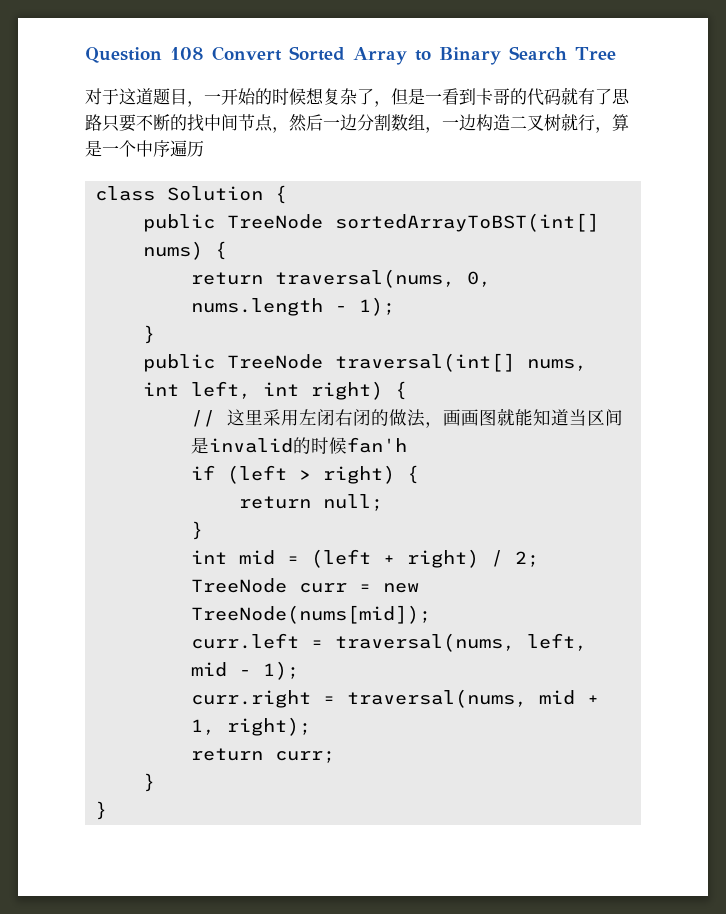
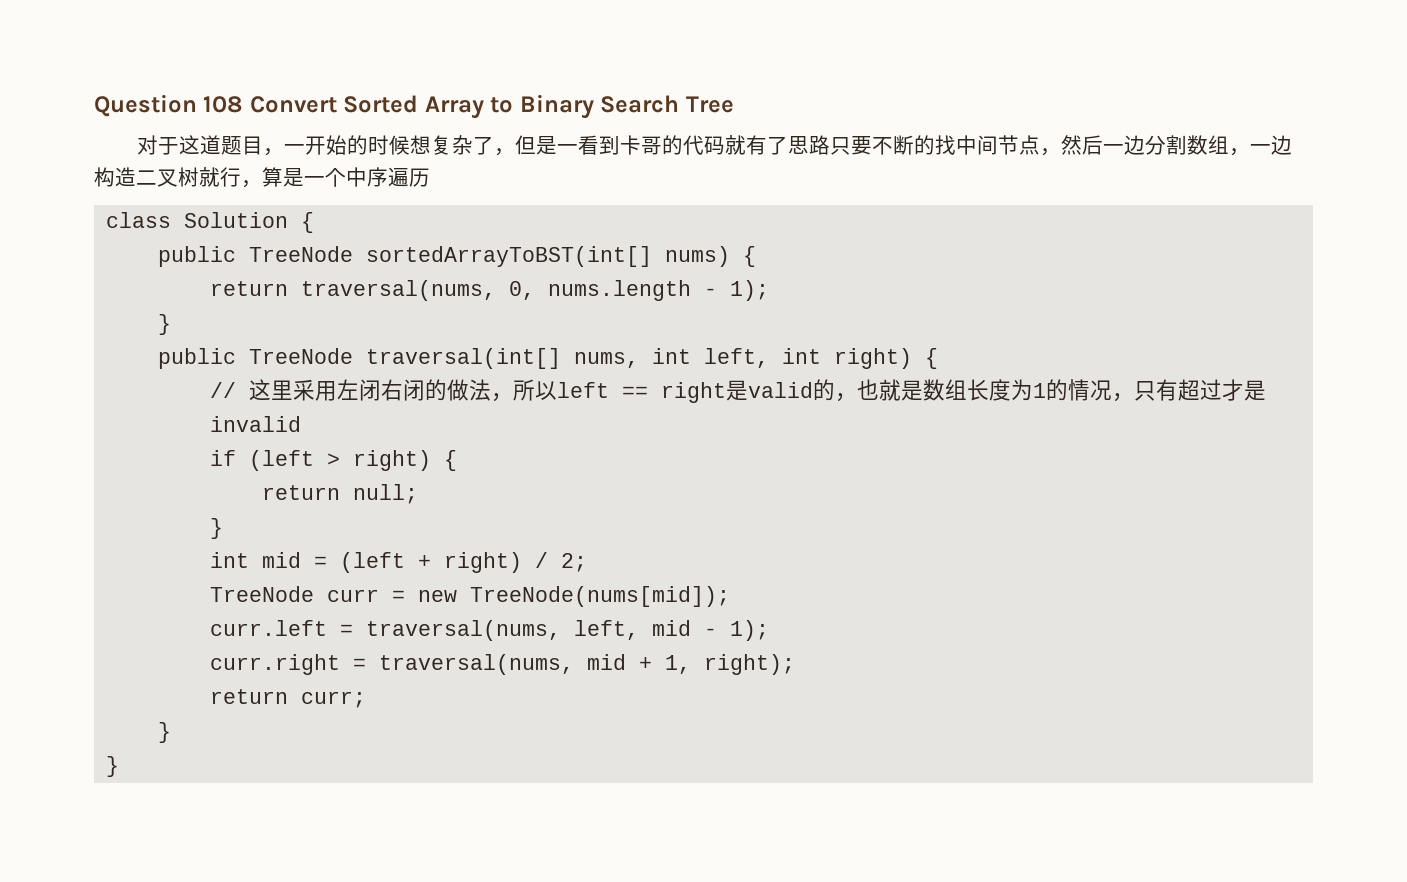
- // 这里采用左闭右闭的做法，画画图就能知道当区间是invalid的时候fan'h
+ // 这里采用左闭右闭的做法，所以left == right是valid的，也就是数组长度为1的情况，只有超过才是invalid

